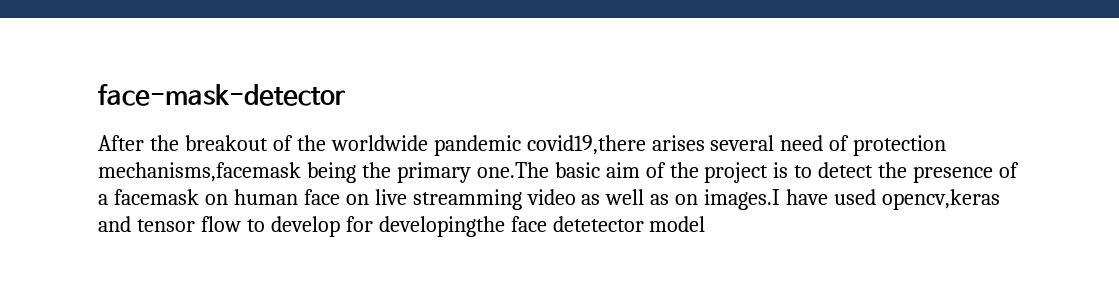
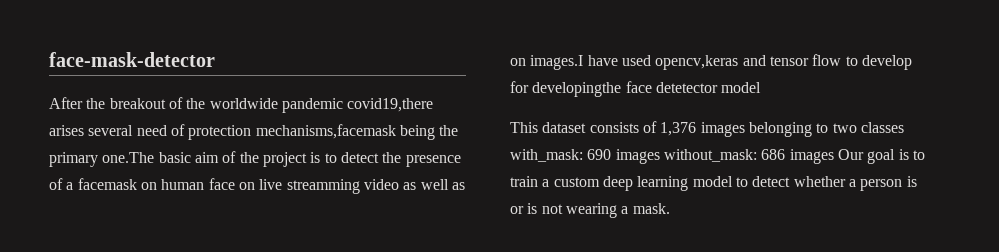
+ This dataset consists of 1,376 images belonging to two classes with_mask: 690 images without_mask: 686 images Our goal is to train a custom deep learning model to detect whether a person is or is not wearing a mask.

